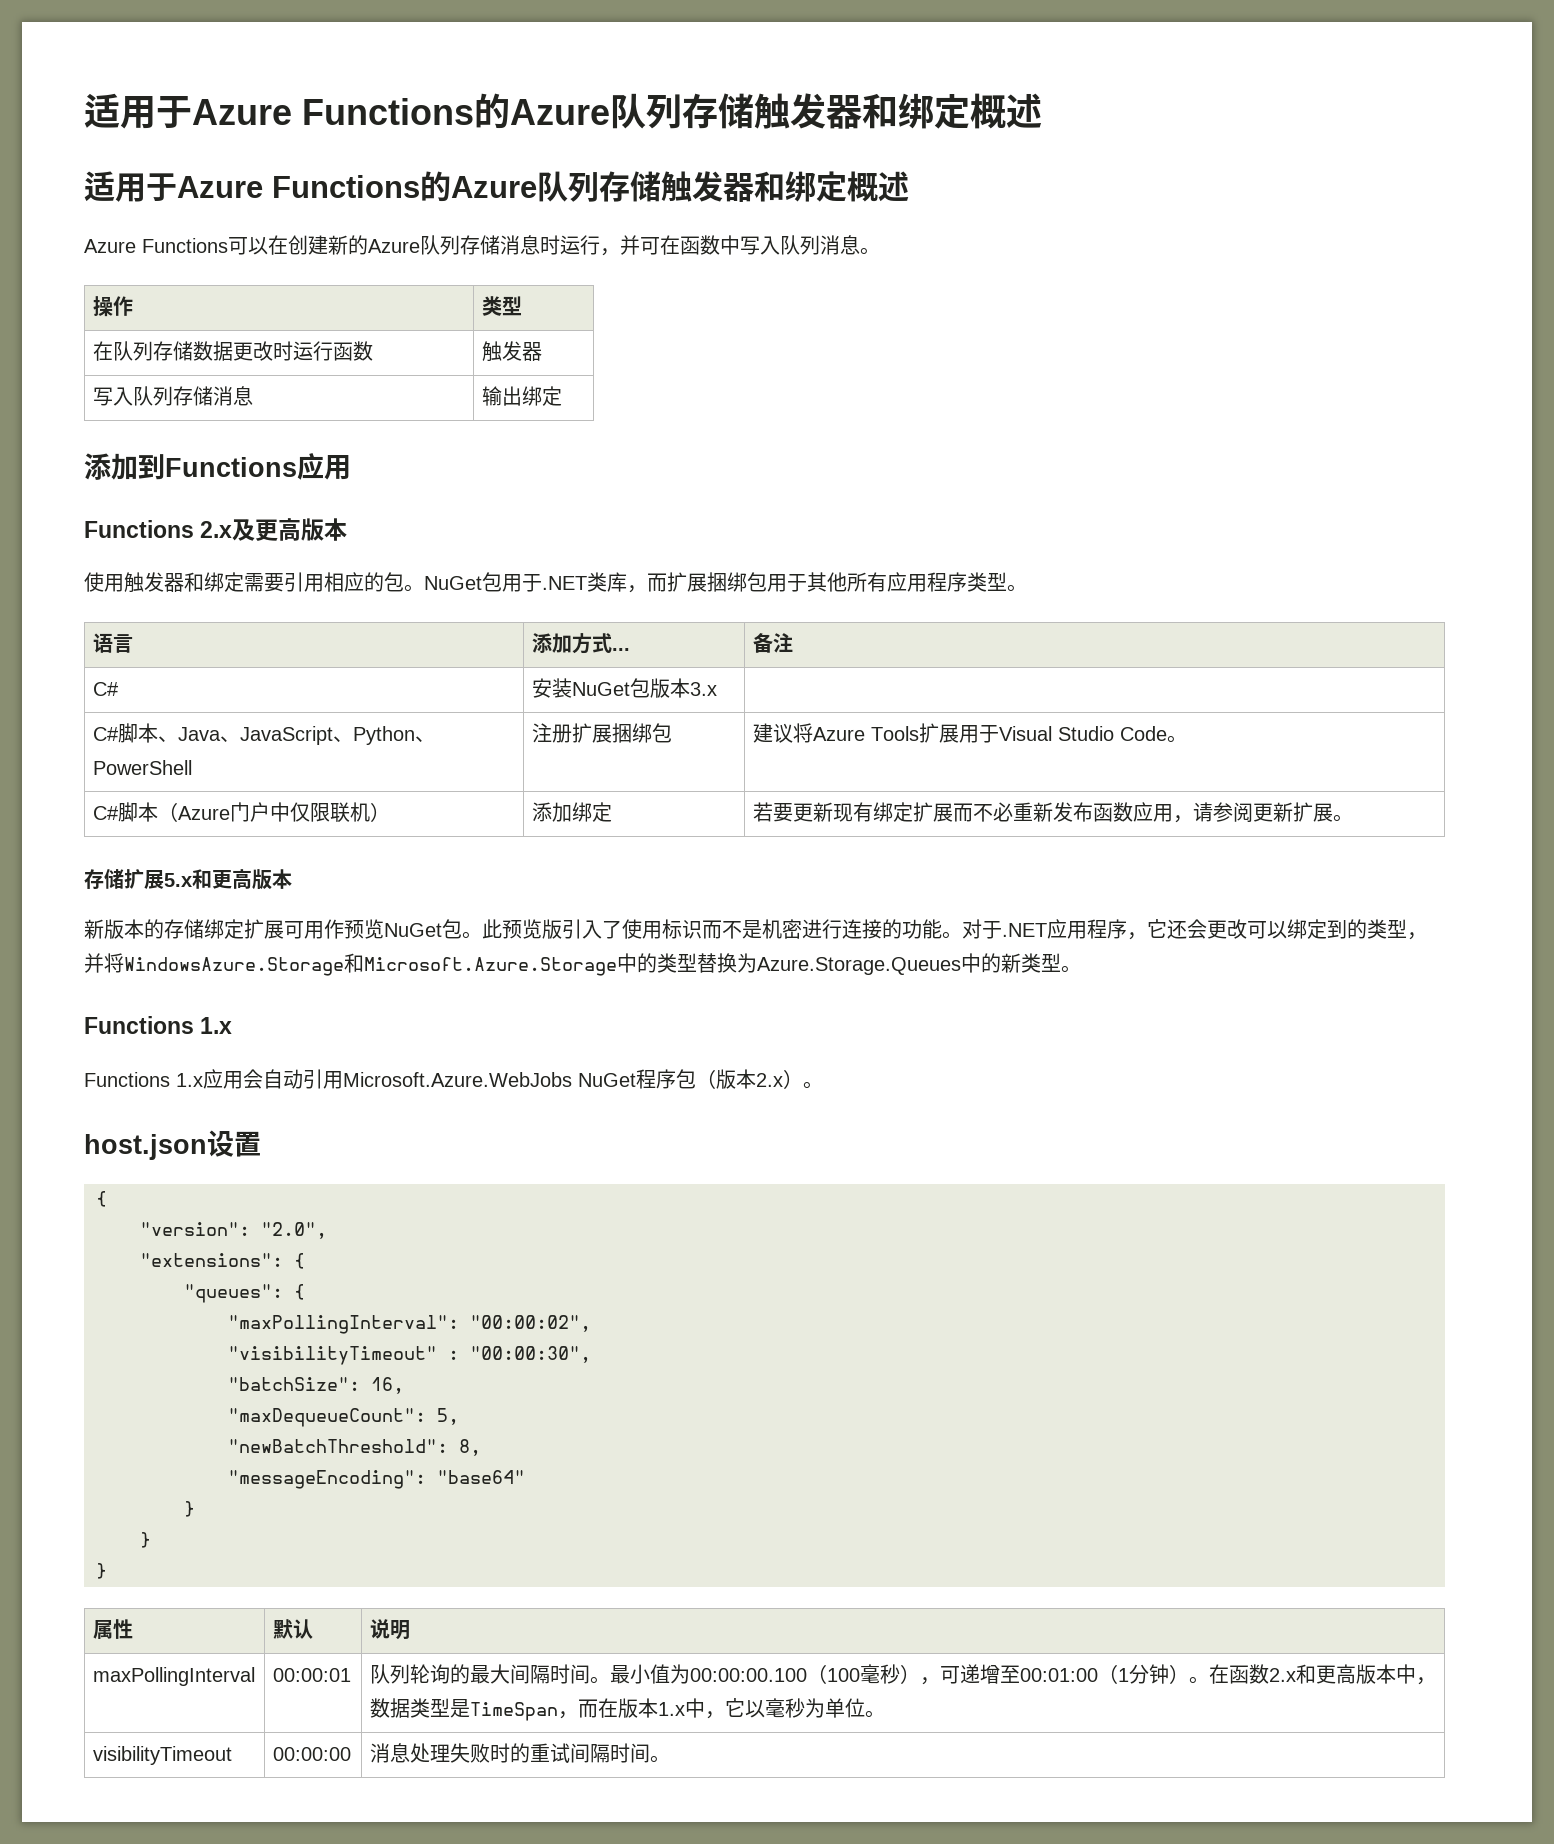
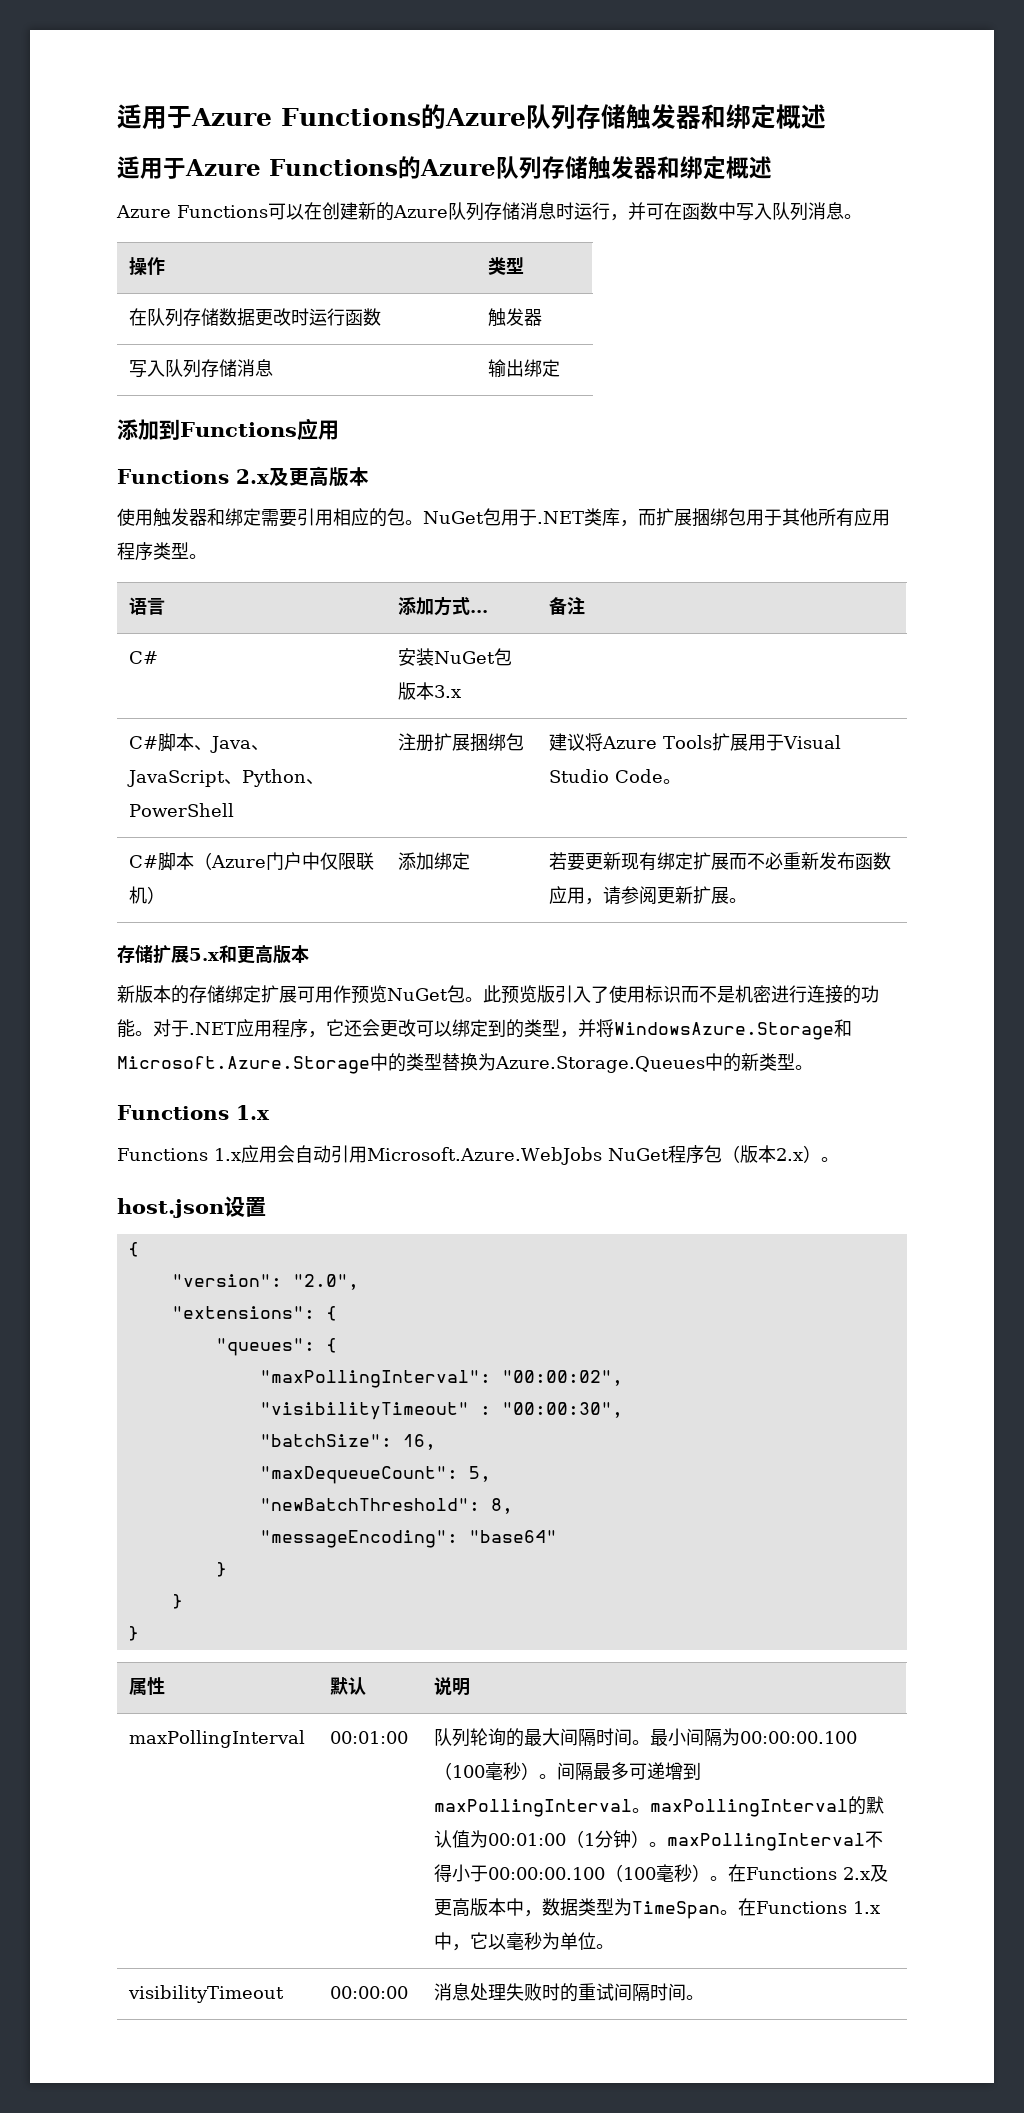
- maxPollingInterval | 00:00:01
+ maxPollingInterval | 00:01:00
- 最小值为00:00:00.100（100毫秒），可递增至00:01:00（1分钟）。在函数2.x和更高版本中，数据类型是TimeSpan，而在版本1.x中，它以毫秒为单位。
+ 最小间隔为00:00:00.100（100毫秒）。间隔最多可递增到maxPollingInterval。maxPollingInterval的默认值为00:01:00（1分钟）。maxPollingInterval不得小于00:00:00.100（100毫秒）。在Functions 2.x及更高版本中，数据类型为TimeSpan。在Functions 1.x中，它以毫秒为单位。

